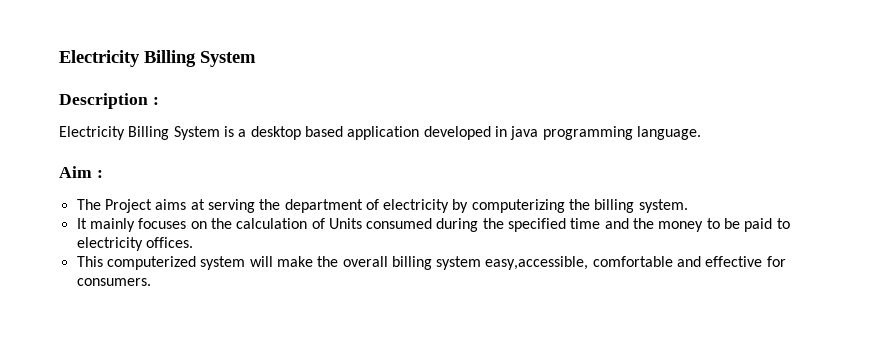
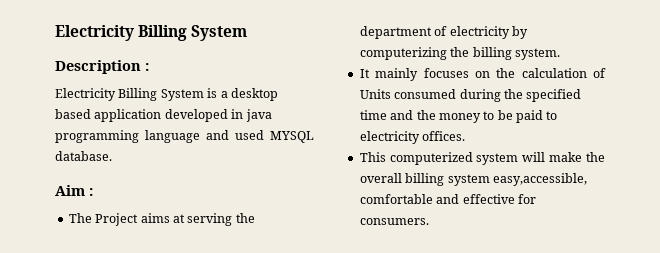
- Electricity Billing System is a desktop based application developed in java programming language.
+ Electricity Billing System is a desktop based application developed in java programming language and used MYSQL database.

